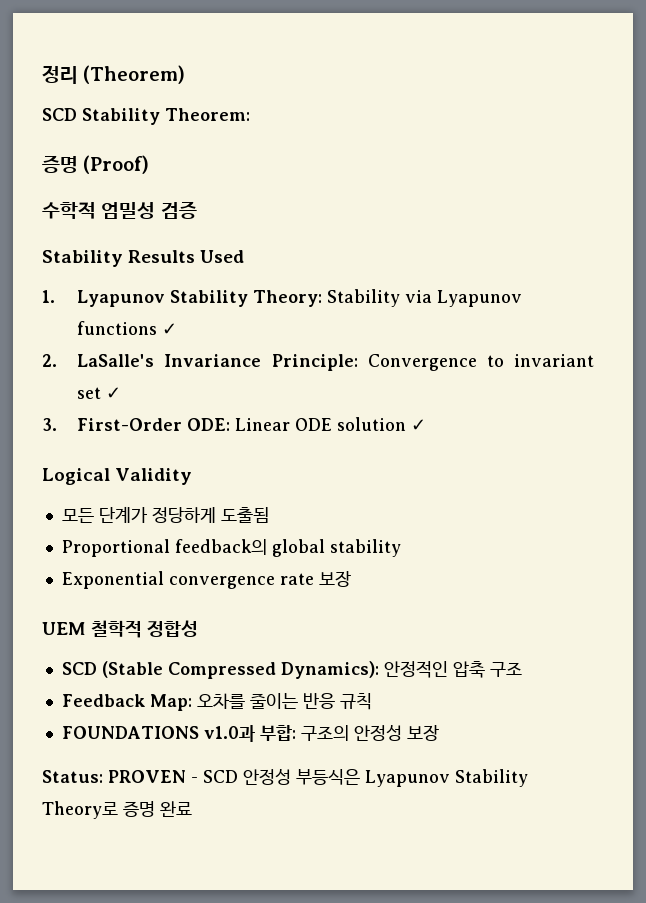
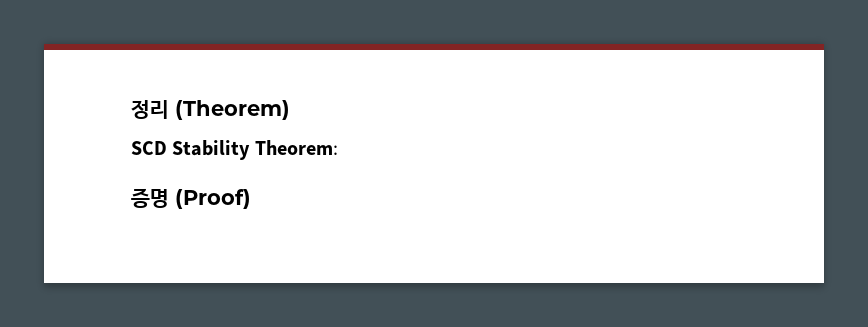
- 수학적 엄밀성 검증
- Stability Results Used
- 1. Lyapunov Stability Theory: Stability via Lyapunov functions ✓
- 2. LaSalle's Invariance Principle: Convergence to invariant set ✓
- 3. First-Order ODE: Linear ODE solution ✓
- Logical Validity
- 모든 단계가 정당하게 도출됨
- Proportional feedback의 global stability
- Exponential convergence rate 보장
- UEM 철학적 정합성
- SCD (Stable Compressed Dynamics): 안정적인 압축 구조
- Feedback Map: 오차를 줄이는 반응 규칙
- FOUNDATIONS v1.0과 부합: 구조의 안정성 보장
- Status: PROVEN - SCD 안정성 부등식은 Lyapunov Stability Theory로 증명 완료

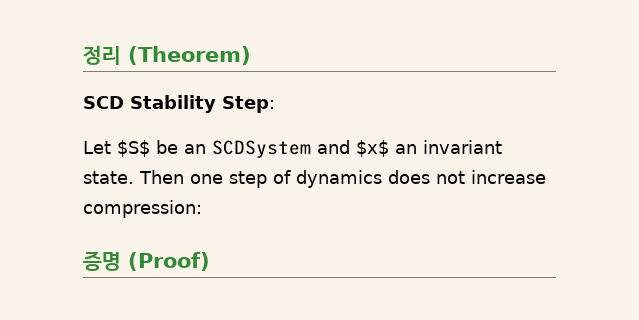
- SCD Stability Theorem:
+ SCD Stability Step:
+ Let $S$ be an SCDSystem and $x$ an invariant state. Then one step of dynamics does not increase compression:

